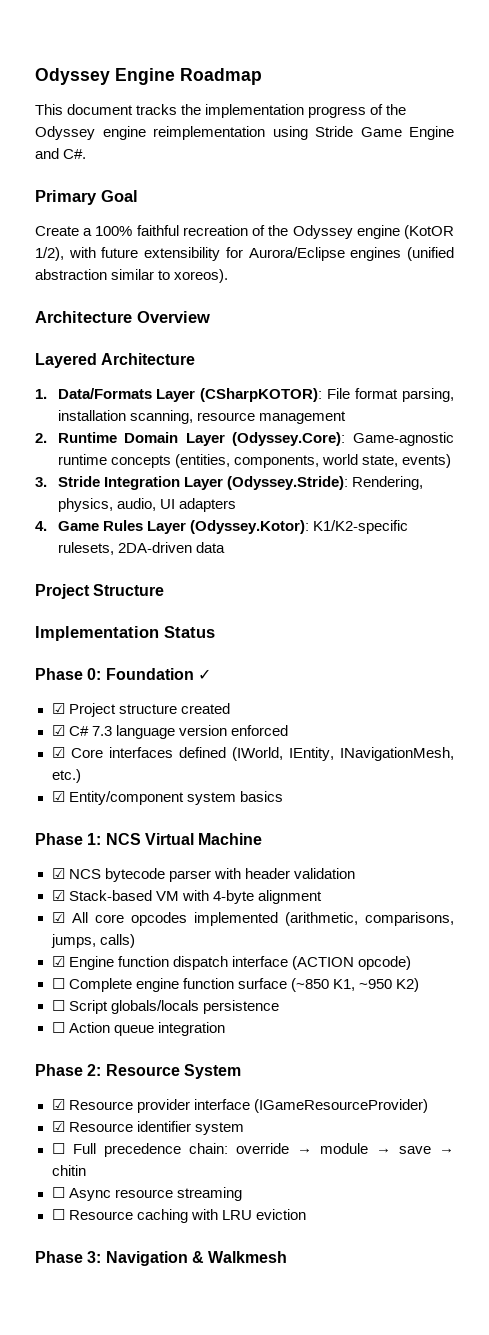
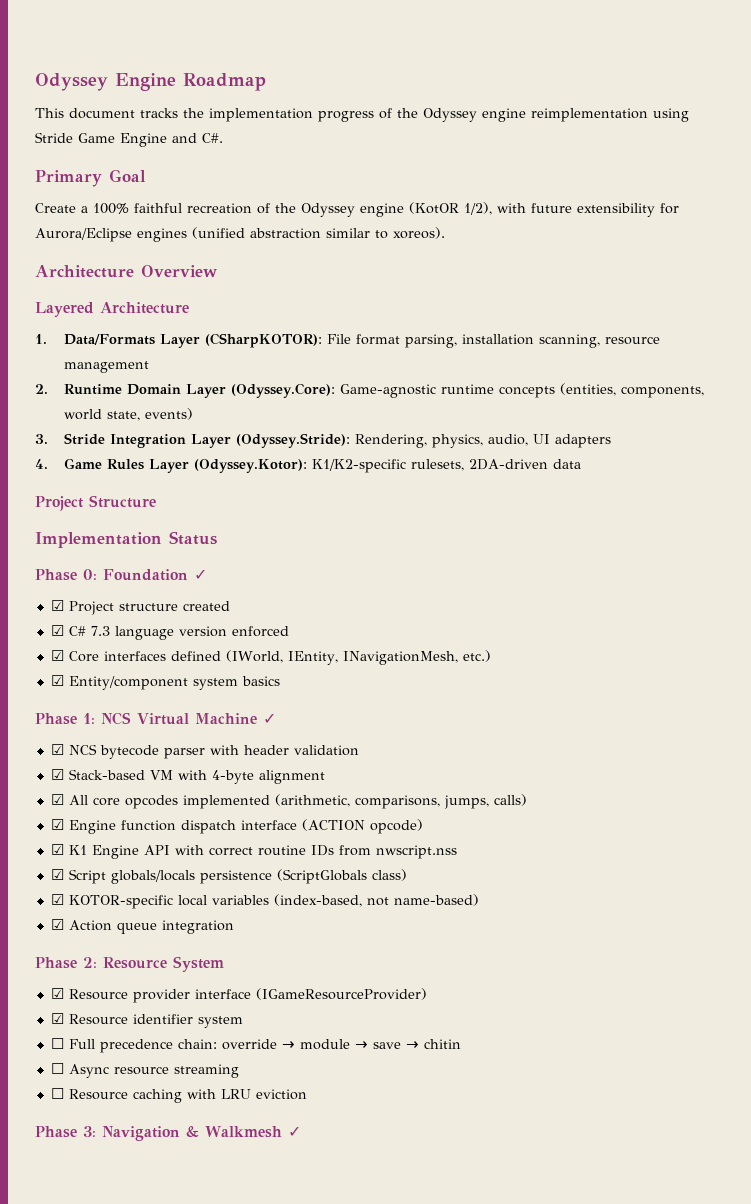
- Phase 1: NCS Virtual Machine
+ Phase 1: NCS Virtual Machine ✓
- ☐ Complete engine function surface (~850 K1, ~950 K2)
- ☐ Script globals/locals persistence
- ☐ Action queue integration
+ ☑ K1 Engine API with correct routine IDs from nwscript.nss
+ ☑ Script globals/locals persistence (ScriptGlobals class)
+ ☑ KOTOR-specific local variables (index-based, not name-based)
+ ☑ Action queue integration
- Phase 3: Navigation & Walkmesh
+ Phase 3: Navigation & Walkmesh ✓

